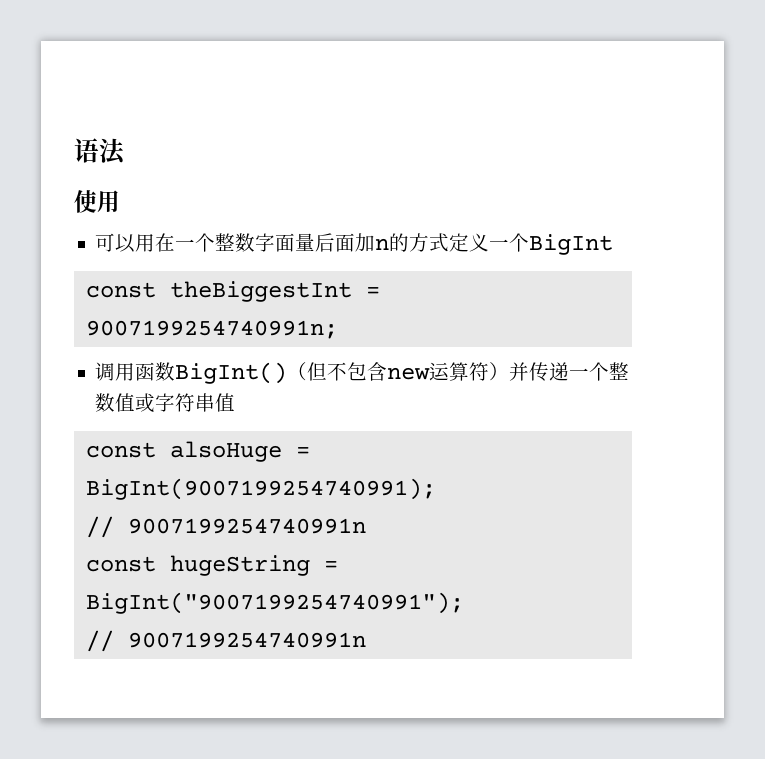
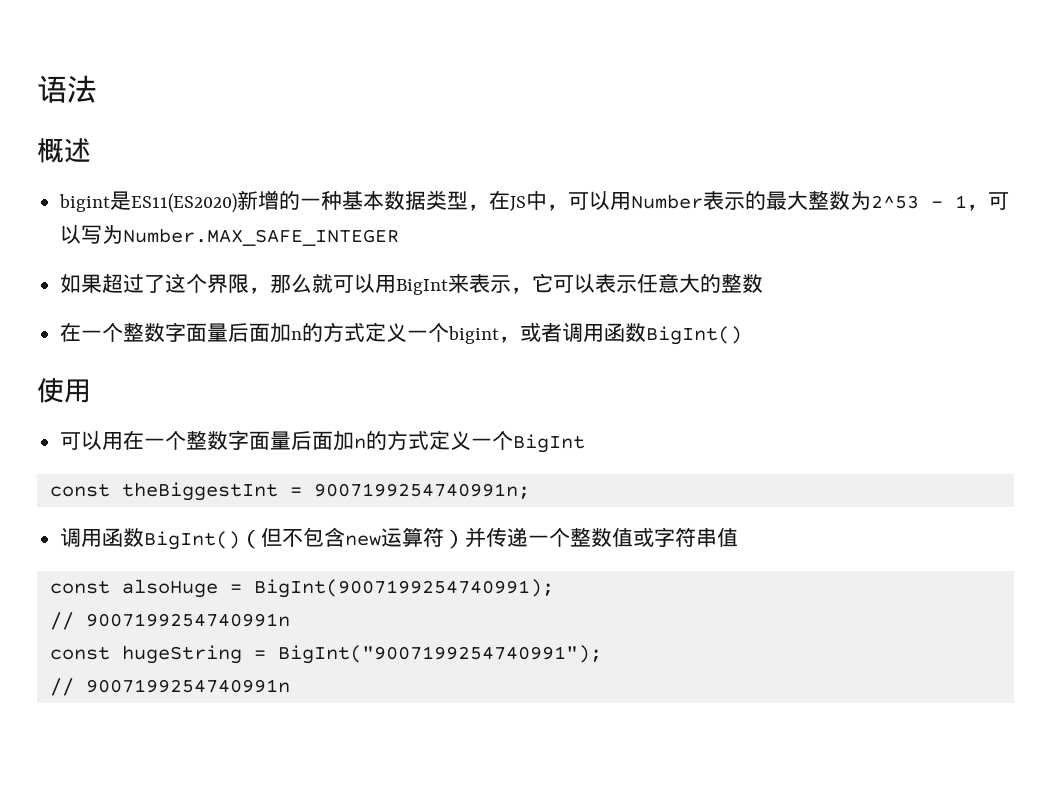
+ 概述
+ bigint是ES11(ES2020)新增的一种基本数据类型，在JS中，可以用Number表示的最大整数为2^53 - 1，可以写为Number.MAX_SAFE_INTEGER
+ 如果超过了这个界限，那么就可以用BigInt来表示，它可以表示任意大的整数
+ 在一个整数字面量后面加n的方式定义一个bigint，或者调用函数BigInt()

